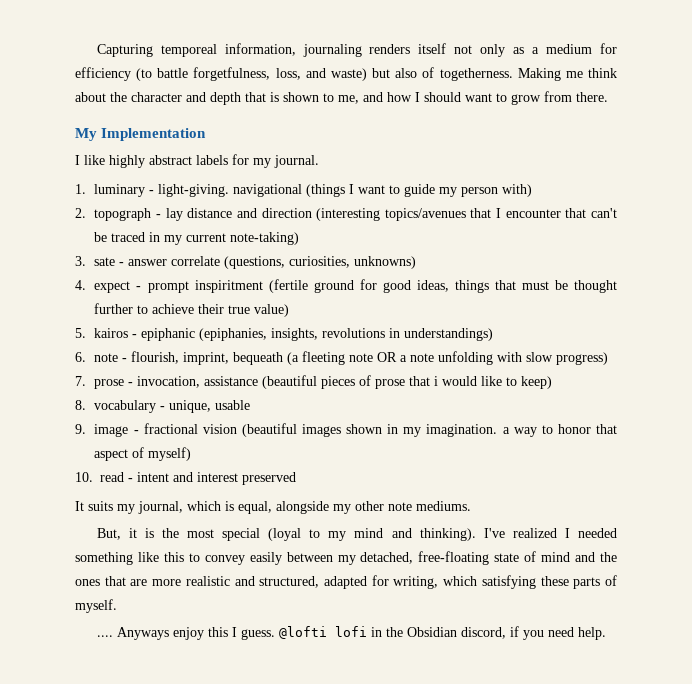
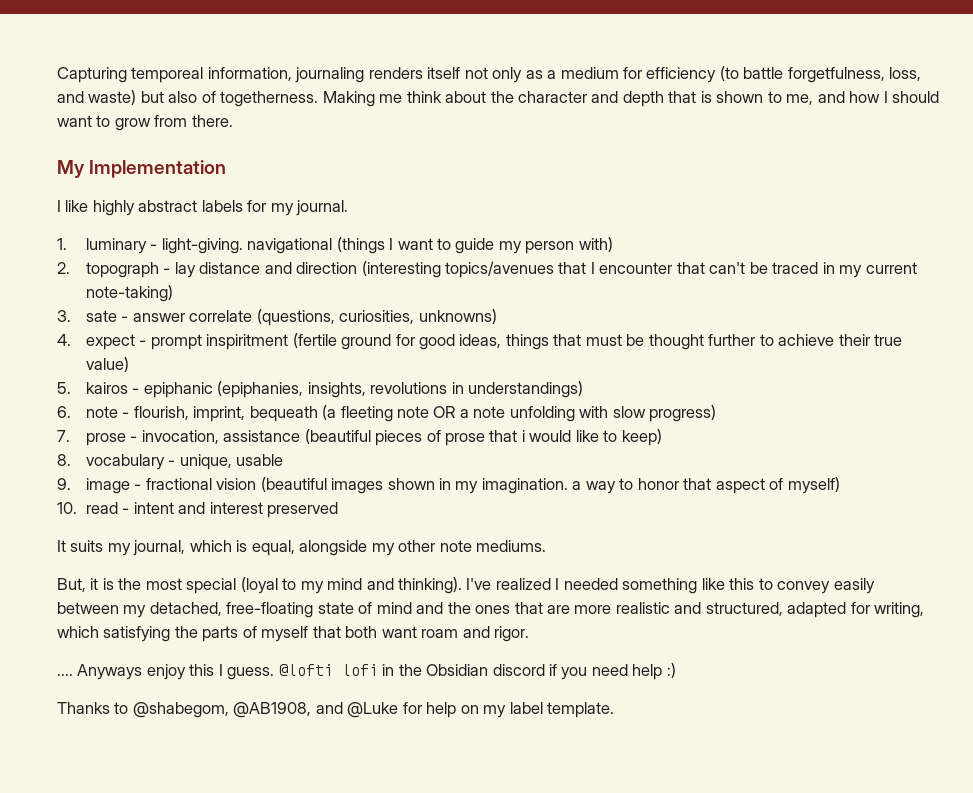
- I've realized I needed something like this to convey easily between my detached, free-floating state of mind and the ones that are more realistic and structured, adapted for writing, which satisfying these parts of myself.
+ I've realized I needed something like this to convey easily between my detached, free-floating state of mind and the ones that are more realistic and structured, adapted for writing, which satisfying the parts of myself that both want roam and rigor.
- @lofti lofi in the Obsidian discord, if you need help.
+ @lofti lofi in the Obsidian discord if you need help :)
+ Thanks to @shabegom, @AB1908, and @Luke for help on my label template.

